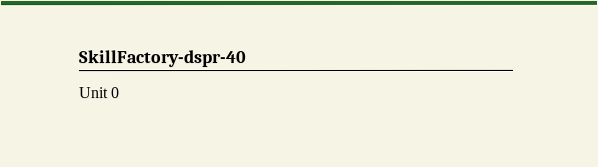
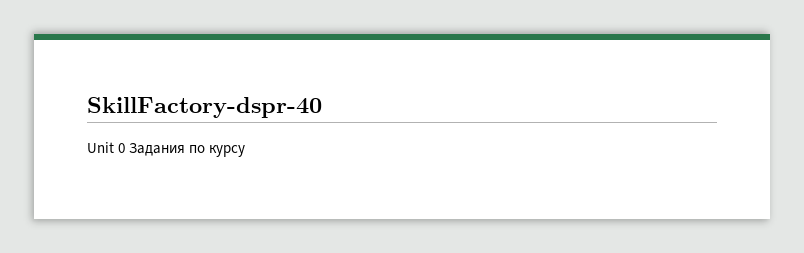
- Unit 0
+ Unit 0 Задания по курсу

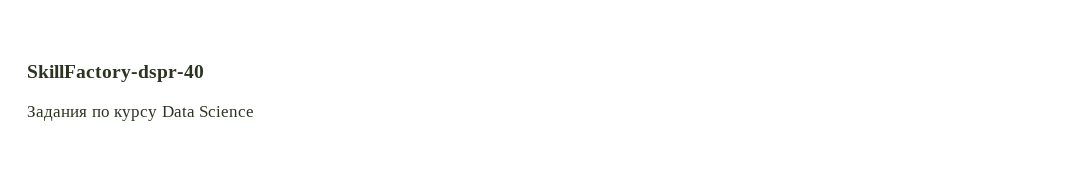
- Unit 0 Задания по курсу
+ Задания по курсу Data Science

